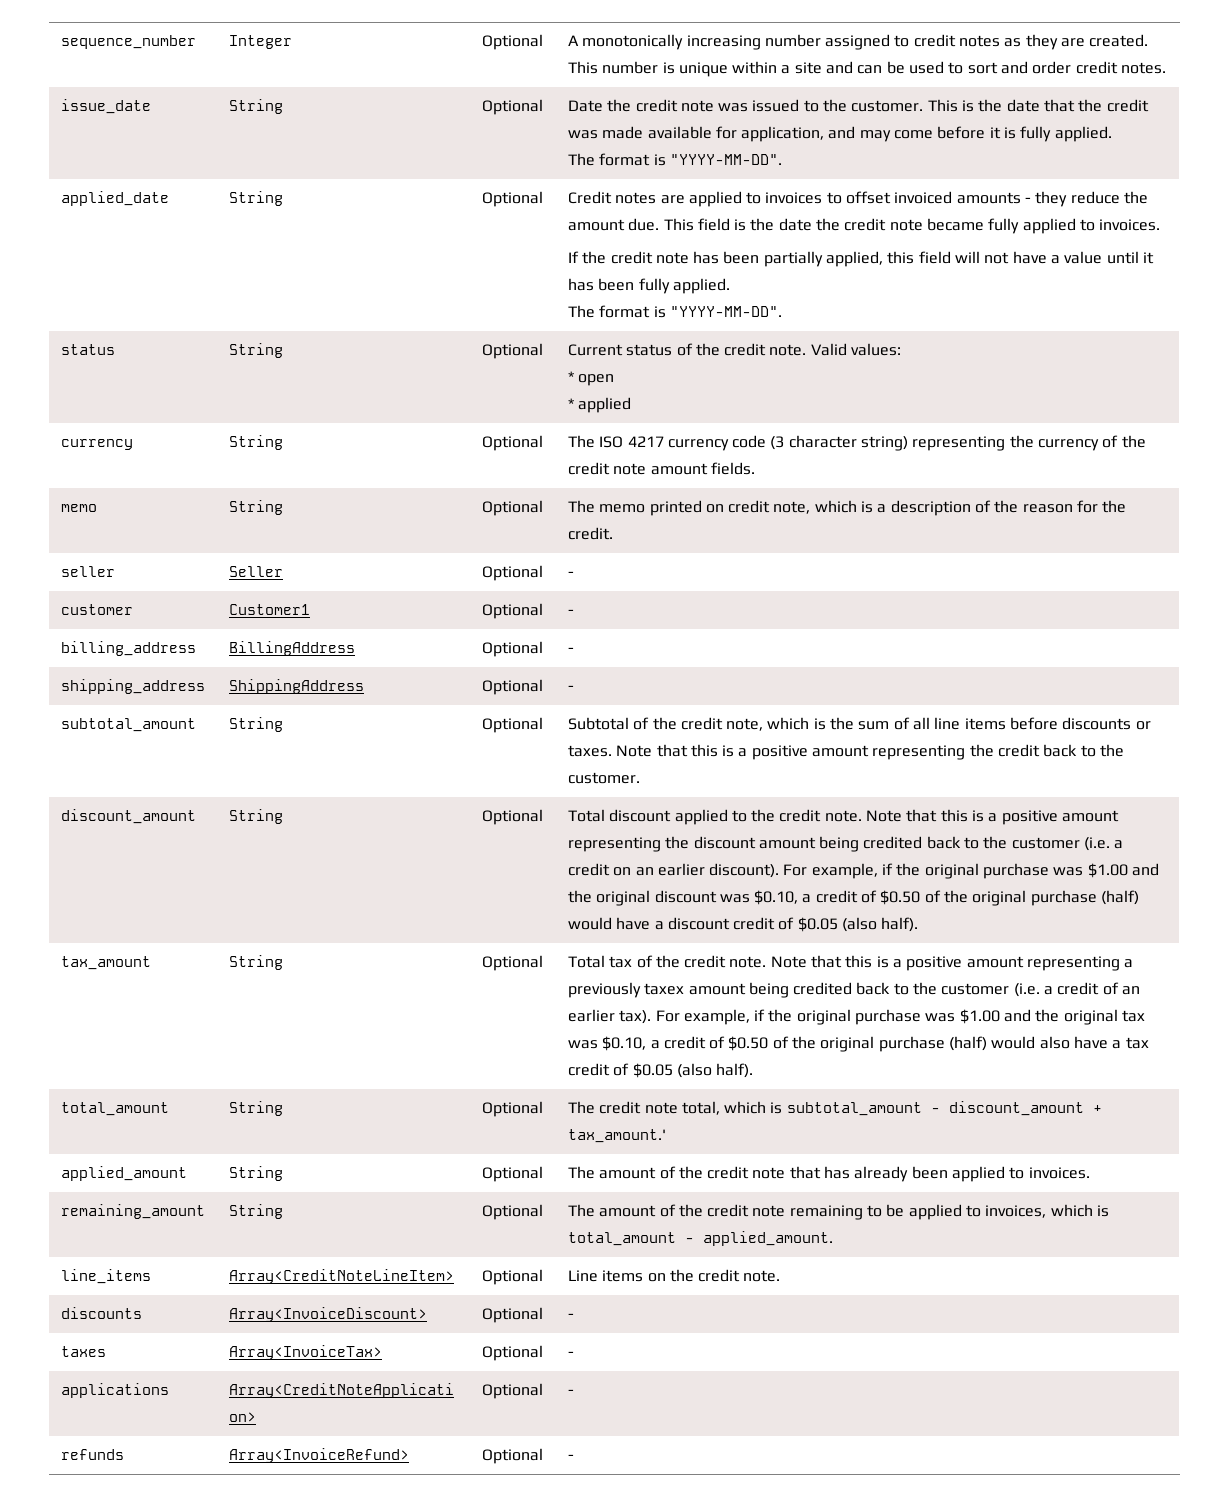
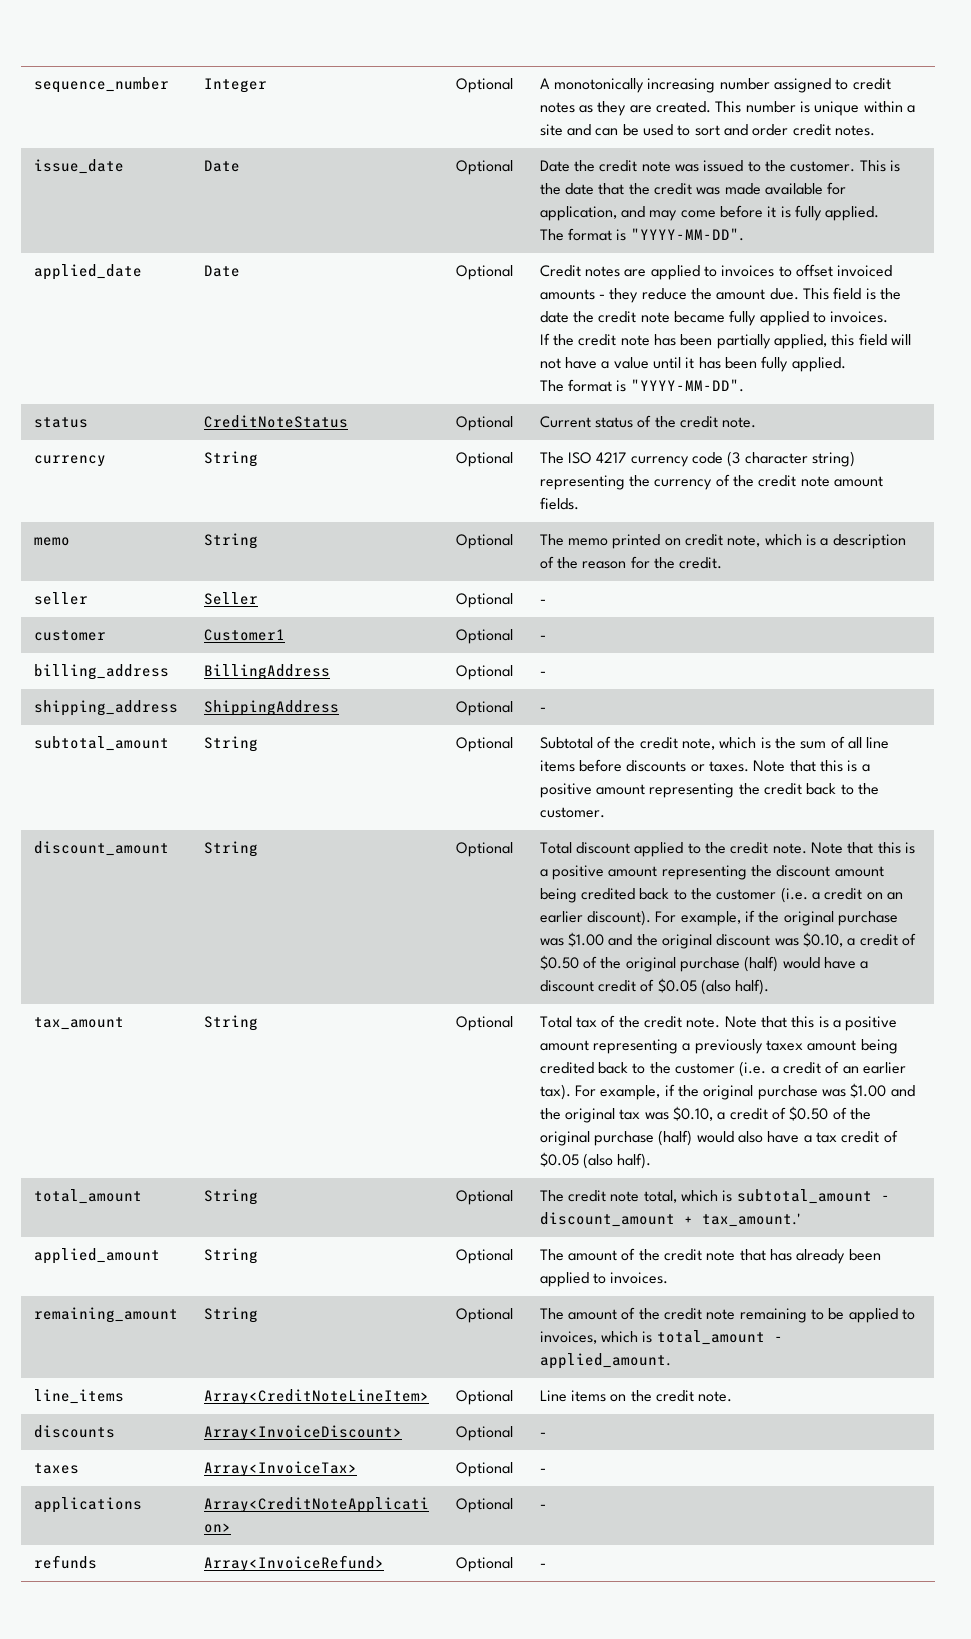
- issue_date | String | Optional | Date the credit note was issued to the customer. This is the date that the credit was made available for application, and may come before it is fully applied.
+ issue_date | Date | Optional | Date the credit note was issued to the customer. This is the date that the credit was made available for application, and may come before it is fully applied.
- applied_date | String
+ applied_date | Date
- status | String | Optional | Current status of the credit note. Valid values:
- * open
- * applied
+ status | CreditNoteStatus | Optional | Current status of the credit note.

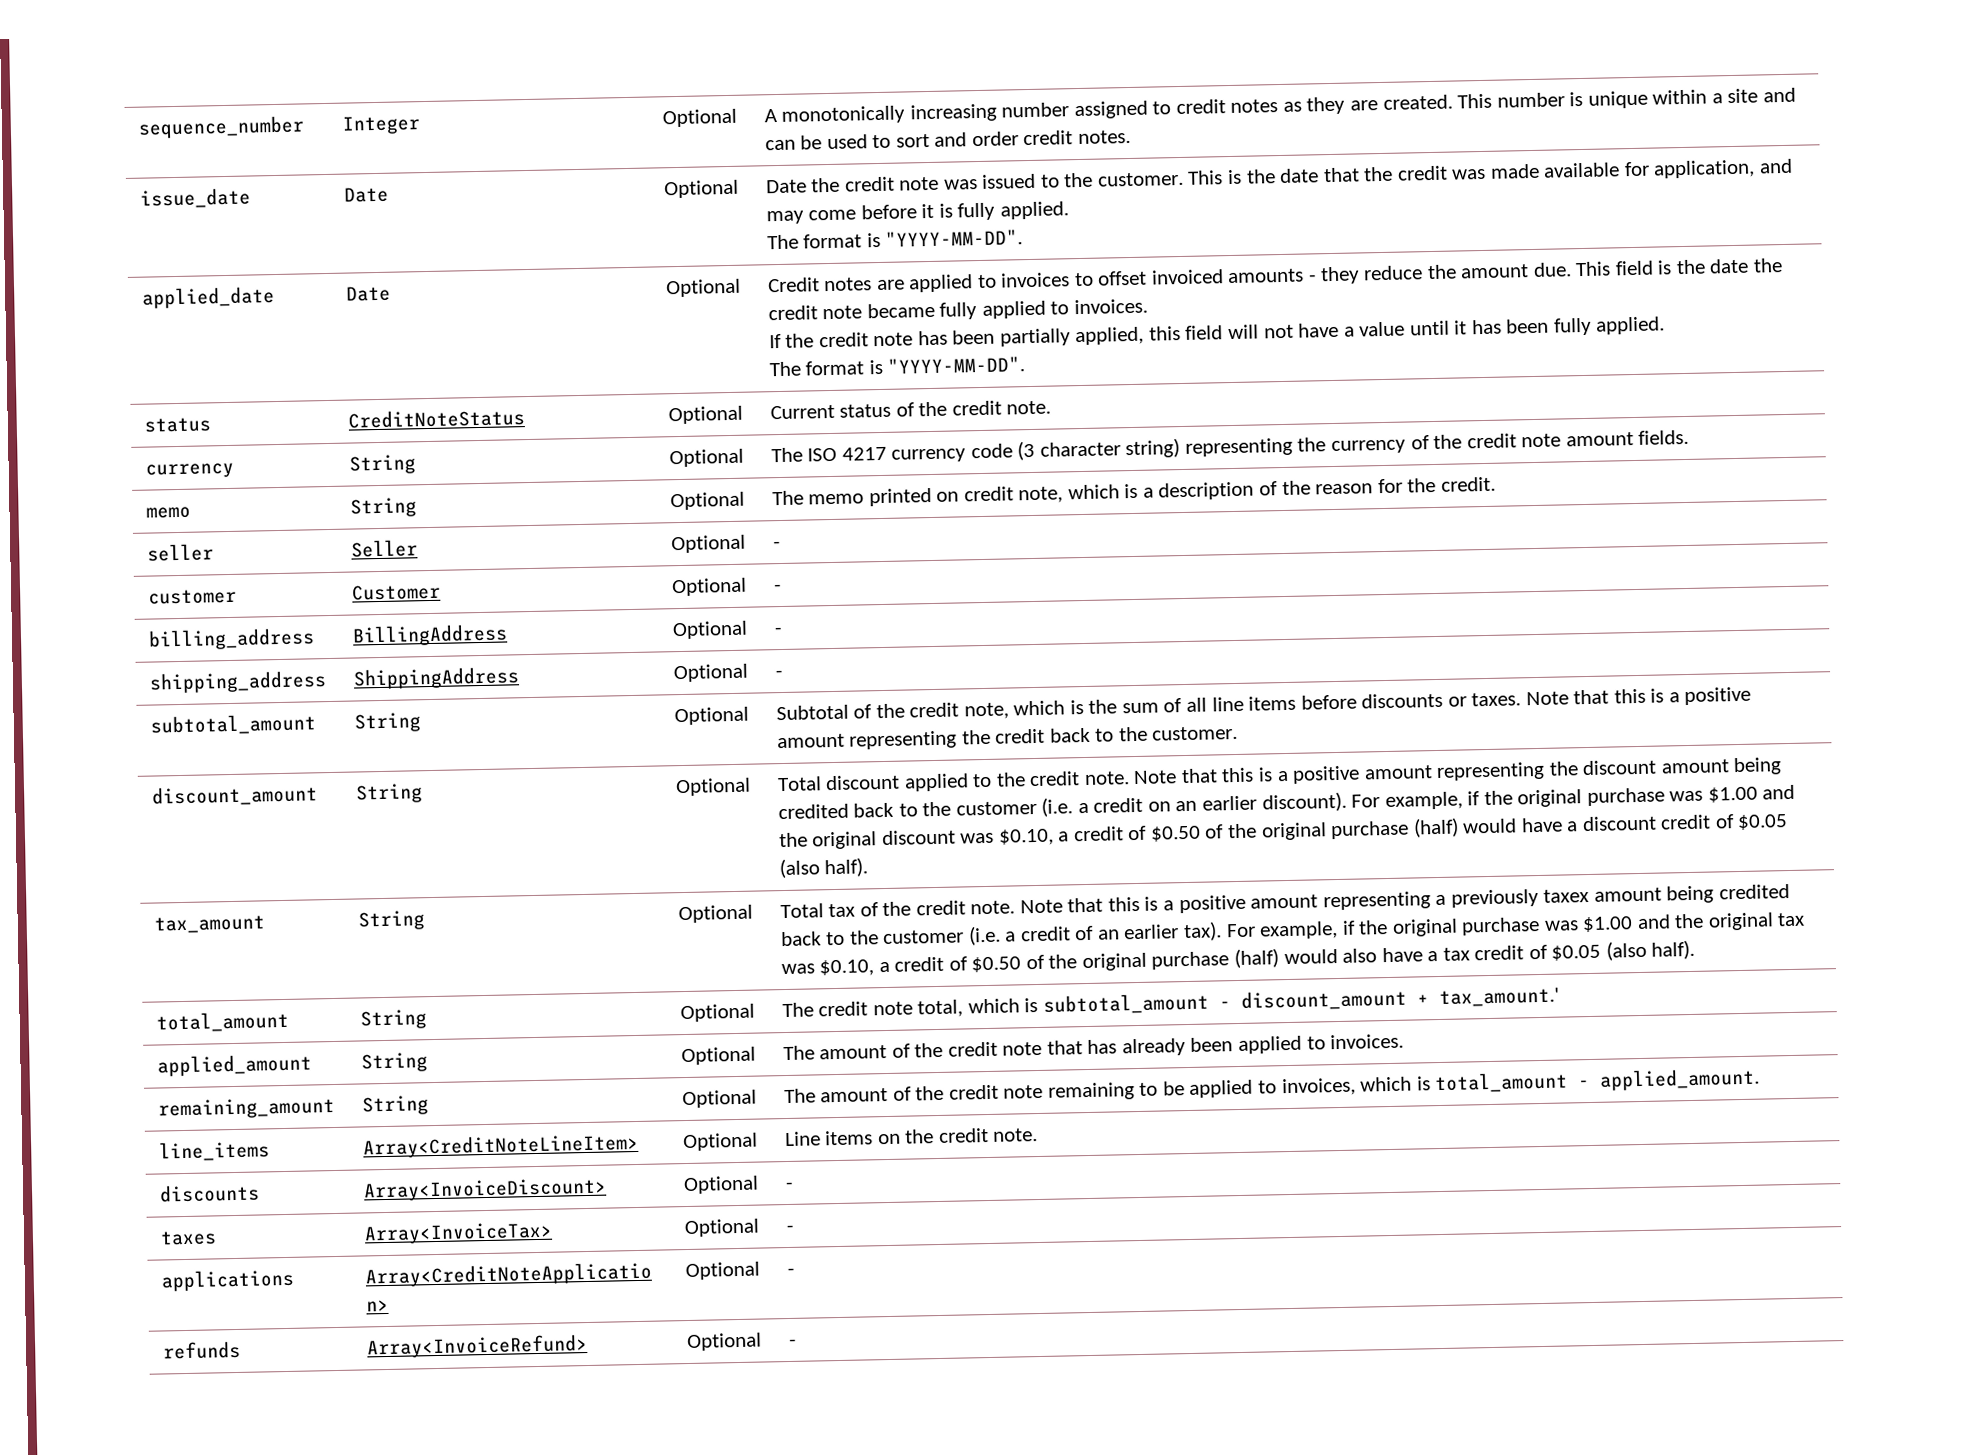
- customer | Customer1 | Optional | -
+ customer | Customer | Optional | -

